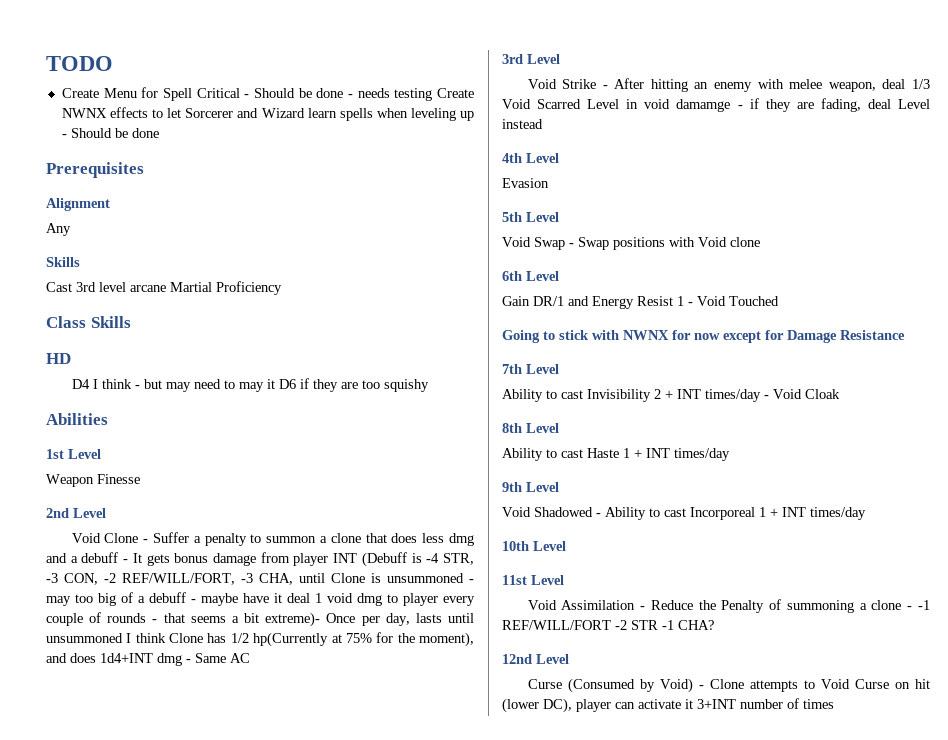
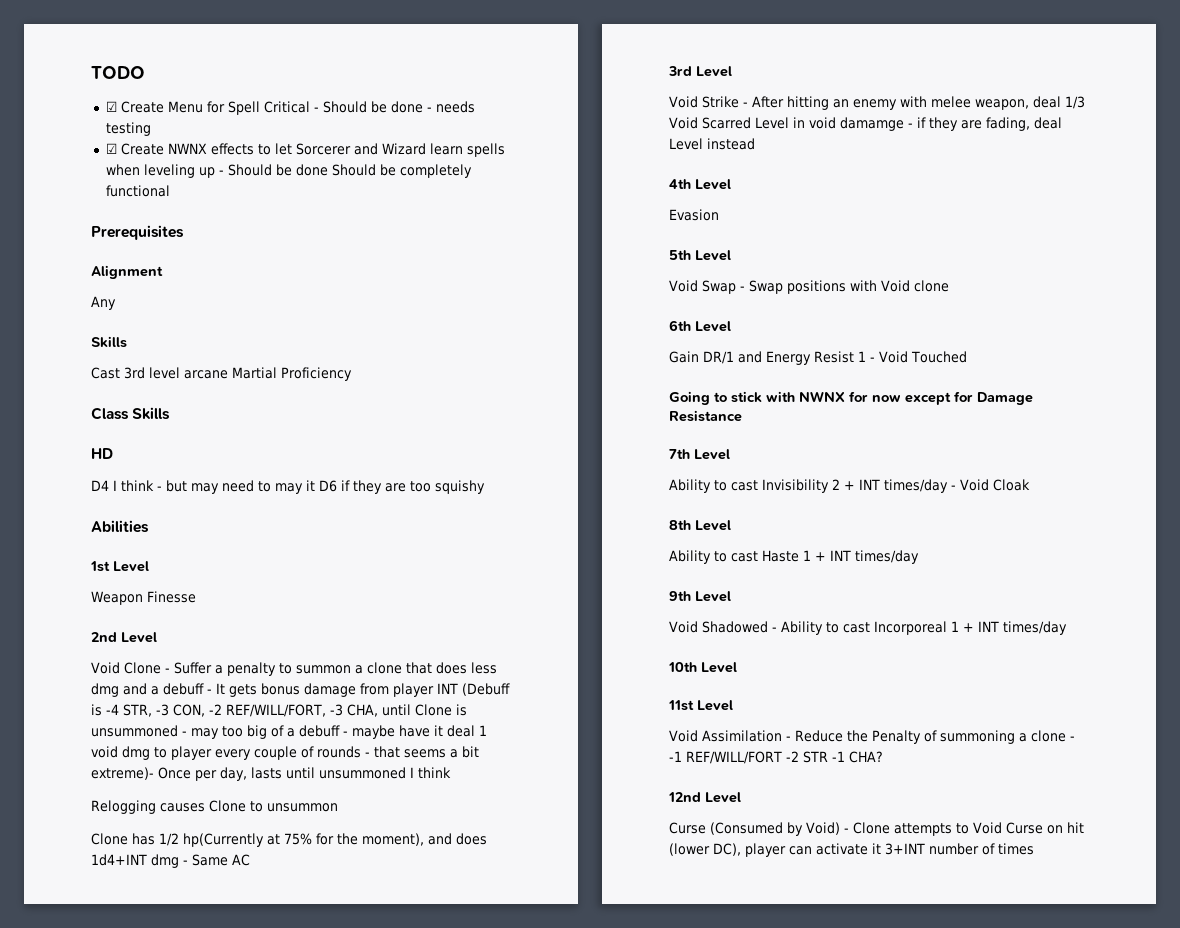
- Create Menu for Spell Critical - Should be done - needs testing Create NWNX effects to let Sorcerer and Wizard learn spells when leveling up - Should be done
+ ☑ Create Menu for Spell Critical - Should be done - needs testing
+ ☑ Create NWNX effects to let Sorcerer and Wizard learn spells when leveling up - Should be done Should be completely functional
- Void Clone - Suffer a penalty to summon a clone that does less dmg and a debuff - It gets bonus damage from player INT (Debuff is -4 STR, -3 CON, -2 REF/WILL/FORT, -3 CHA, until Clone is unsummoned - may too big of a debuff - maybe have it deal 1 void dmg to player every couple of rounds - that seems a bit extreme)- Once per day, lasts until unsummoned I think Clone has 1/2 hp(Currently at 75% for the moment), and does 1d4+INT dmg - Same AC
+ Void Clone - Suffer a penalty to summon a clone that does less dmg and a debuff - It gets bonus damage from player INT (Debuff is -4 STR, -3 CON, -2 REF/WILL/FORT, -3 CHA, until Clone is unsummoned - may too big of a debuff - maybe have it deal 1 void dmg to player every couple of rounds - that seems a bit extreme)- Once per day, lasts until unsummoned I think
+ Relogging causes Clone to unsummon
+ Clone has 1/2 hp(Currently at 75% for the moment), and does 1d4+INT dmg - Same AC

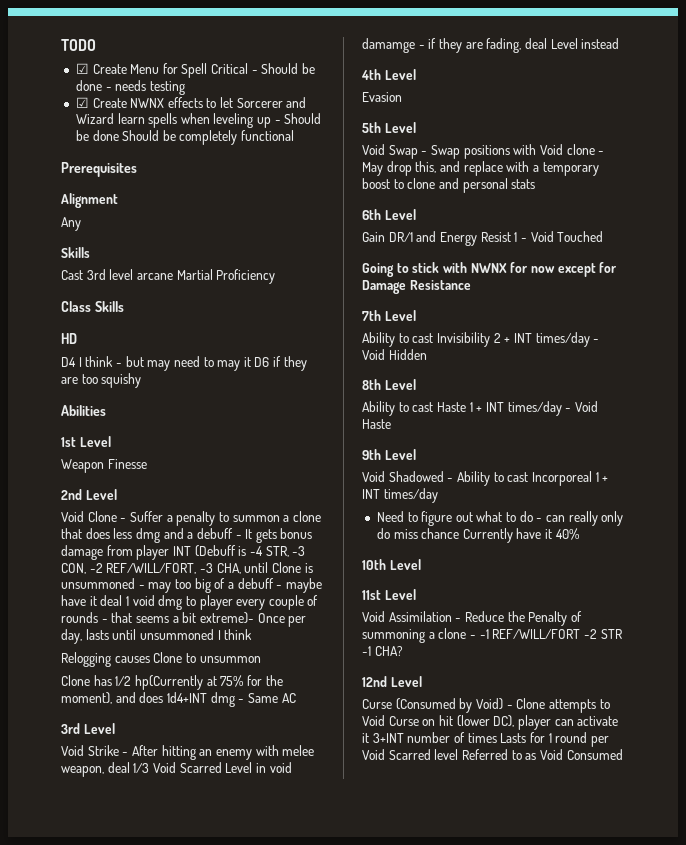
- Void Swap - Swap positions with Void clone
+ Void Swap - Swap positions with Void clone - May drop this, and replace with a temporary boost to clone and personal stats
- Ability to cast Invisibility 2 + INT times/day - Void Cloak
+ Ability to cast Invisibility 2 + INT times/day - Void Hidden
- Ability to cast Haste 1 + INT times/day
+ Ability to cast Haste 1 + INT times/day - Void Haste
+ Need to figure out what to do - can really only do miss chance Currently have it 40%
- Curse (Consumed by Void) - Clone attempts to Void Curse on hit (lower DC), player can activate it 3+INT number of times
+ Curse (Consumed by Void) - Clone attempts to Void Curse on hit (lower DC), player can activate it 3+INT number of times Lasts for 1 round per Void Scarred level Referred to as Void Consumed

